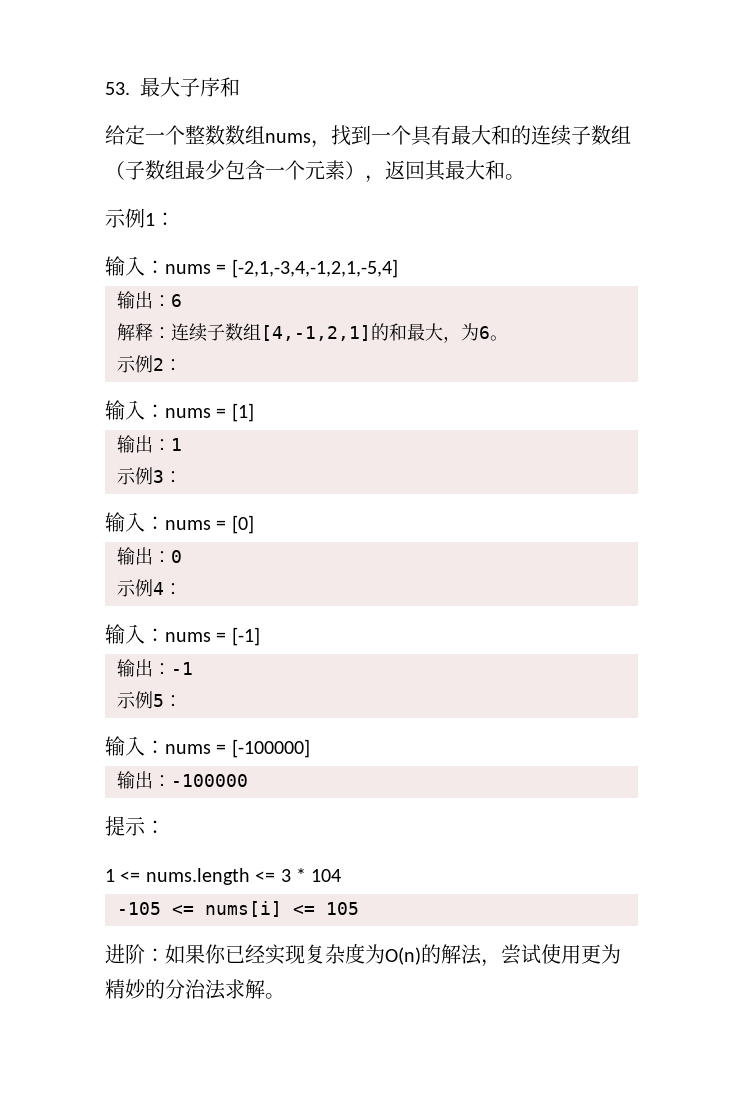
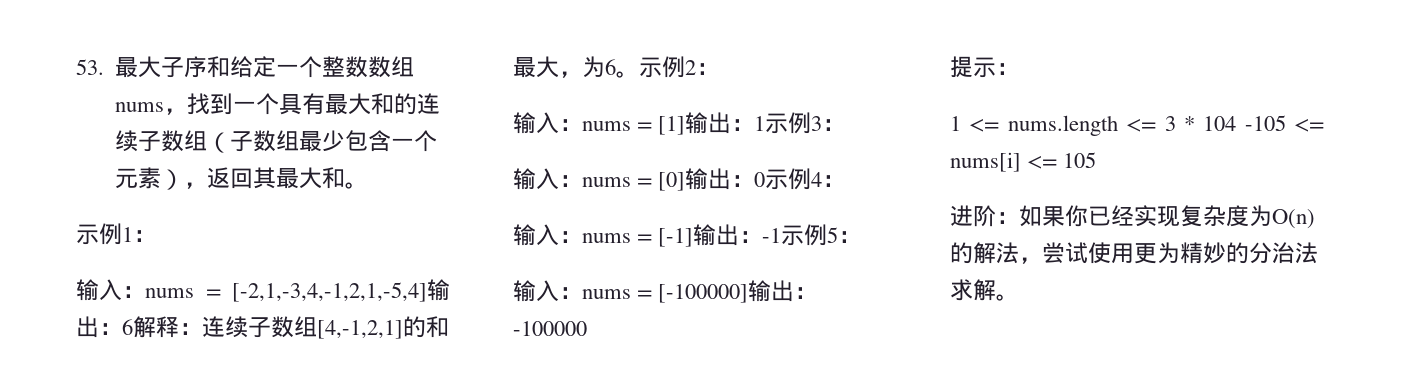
- 53.最大子序和
- 给定一个整数数组nums，找到一个具有最大和的连续子数组（子数组最少包含一个元素），返回其最大和。
+ 53.最大子序和给定一个整数数组nums，找到一个具有最大和的连续子数组（子数组最少包含一个元素），返回其最大和。
- 输入：nums = [-2,1,-3,4,-1,2,1,-5,4]
- 输出：6
- 解释：连续子数组[4,-1,2,1]的和最大，为6。
- 示例2：
+ 输入：nums = [-2,1,-3,4,-1,2,1,-5,4]输出：6解释：连续子数组[4,-1,2,1]的和最大，为6。示例2：
- 输入：nums = [1]
- 输出：1
- 示例3：
+ 输入：nums = [1]输出：1示例3：
- 输入：nums = [0]
- 输出：0
- 示例4：
+ 输入：nums = [0]输出：0示例4：
- 输入：nums = [-1]
- 输出：-1
- 示例5：
+ 输入：nums = [-1]输出：-1示例5：
- 输入：nums = [-100000]
- 输出：-100000
+ 输入：nums = [-100000]输出：-100000
- 1 <= nums.length <= 3 * 104
- -105 <= nums[i] <= 105
+ 1 <= nums.length <= 3 * 104 -105 <= nums[i] <= 105

